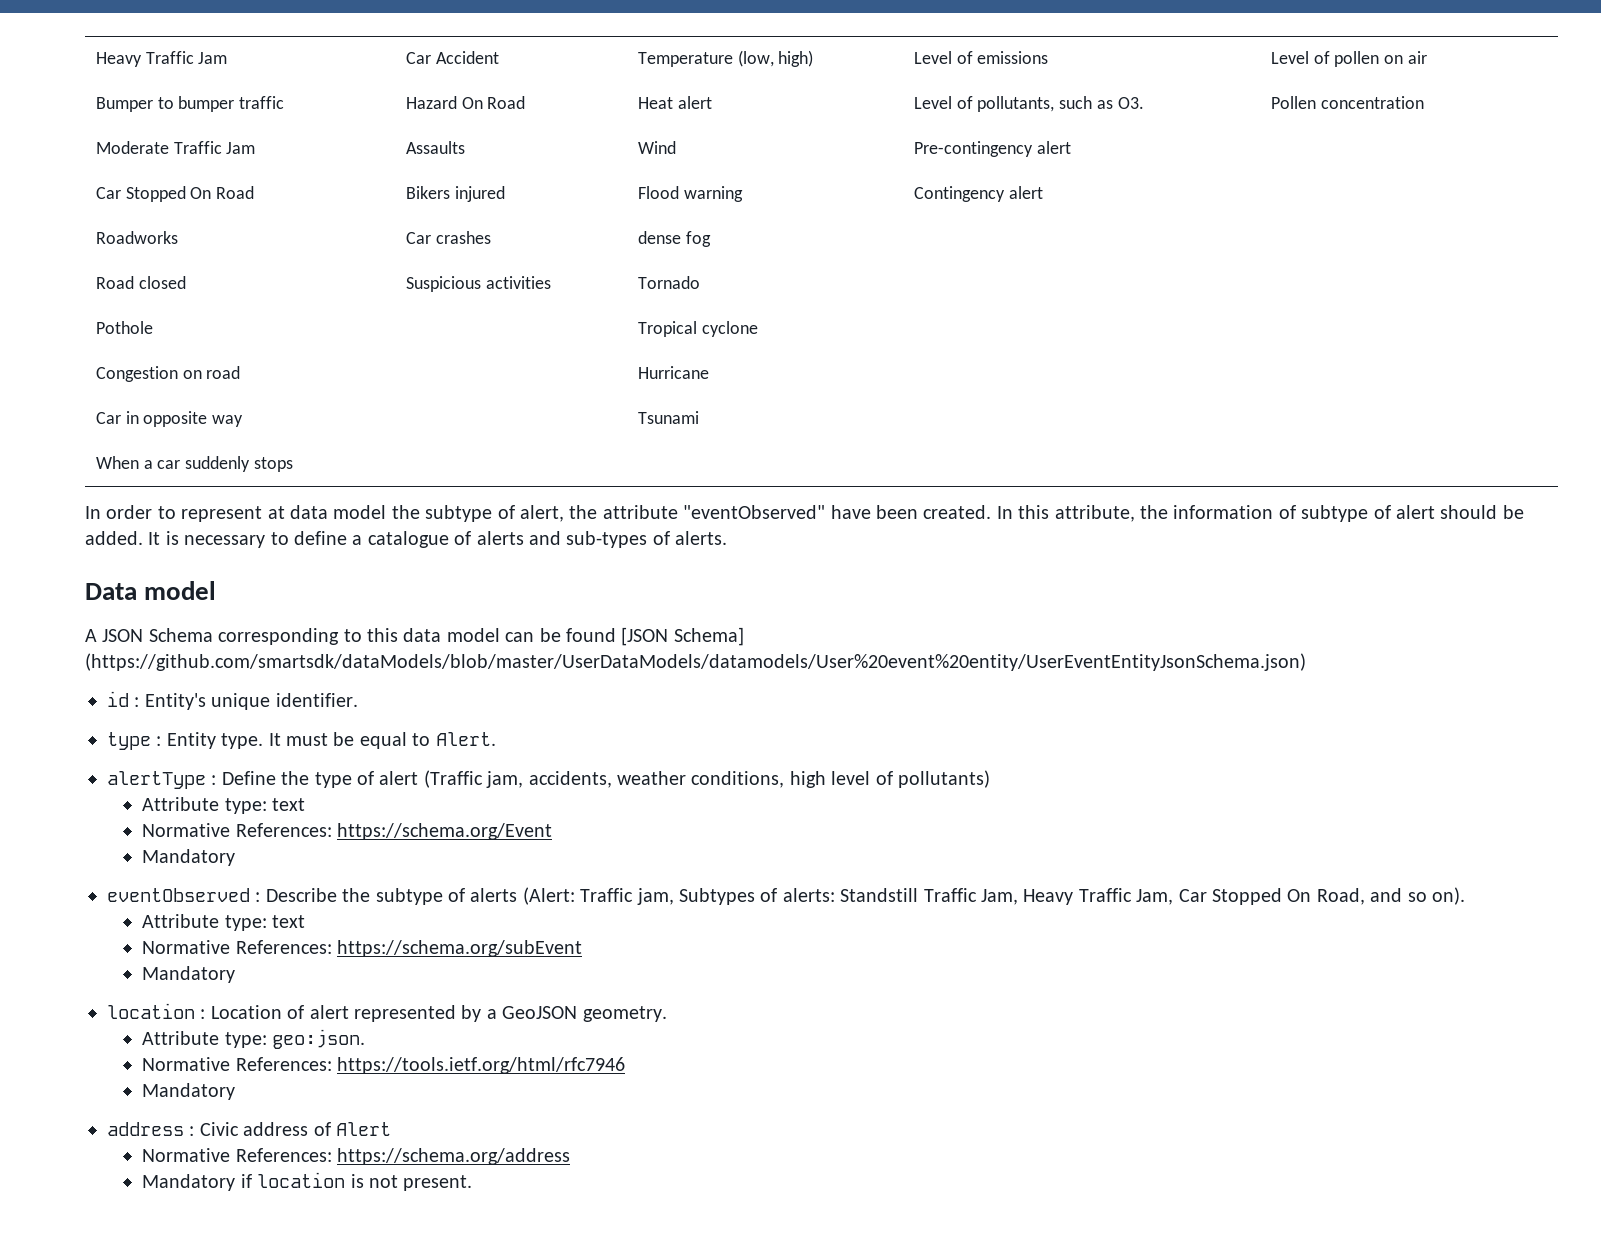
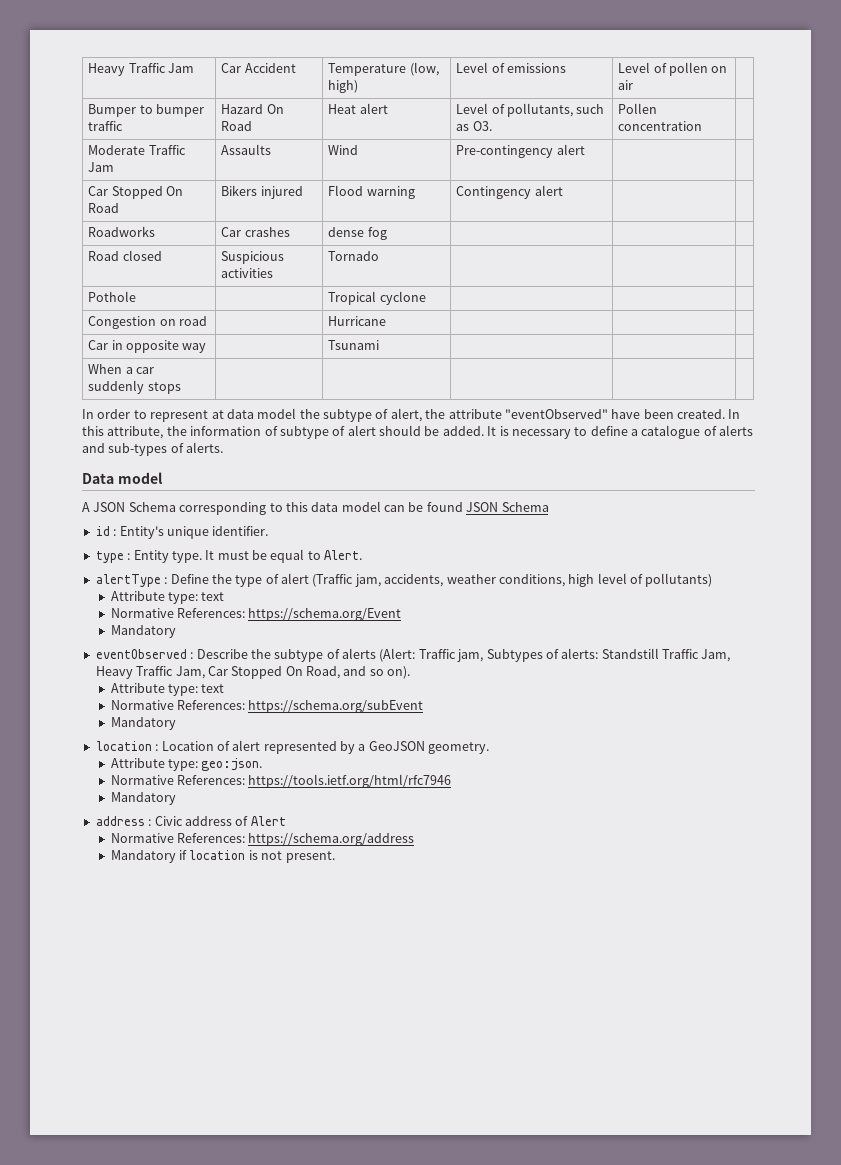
- A JSON Schema corresponding to this data model can be found [JSON Schema] (https://github.com/smartsdk/dataModels/blob/master/UserDataModels/datamodels/User%20event%20entity/UserEventEntityJsonSchema.json)
+ A JSON Schema corresponding to this data model can be found JSON Schema

